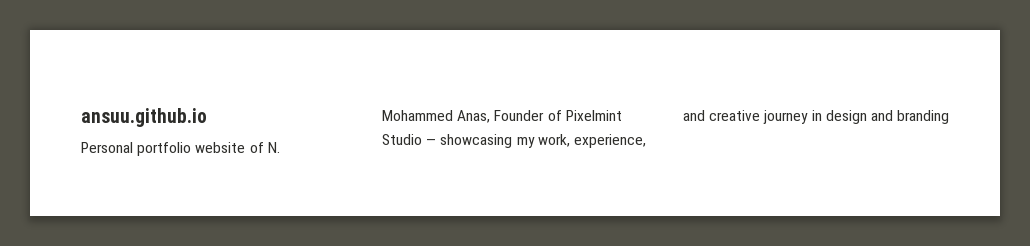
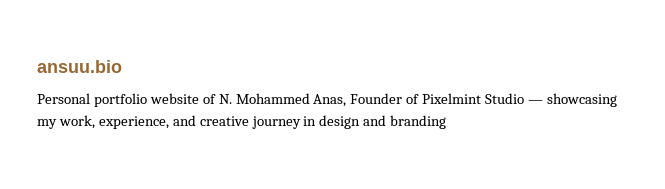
- ansuu.github.io
+ ansuu.bio

